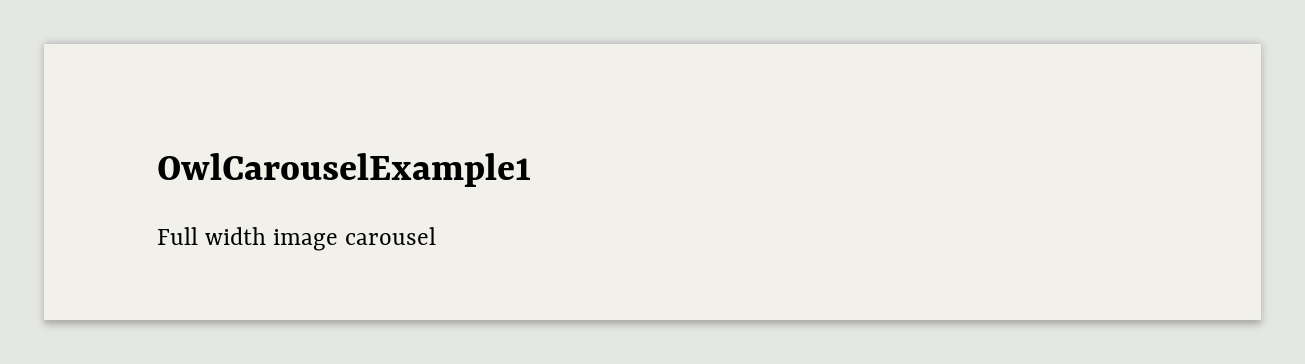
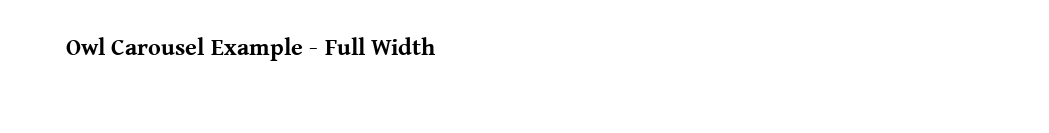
- OwlCarouselExample1
- Full width image carousel
+ Owl Carousel Example - Full Width

